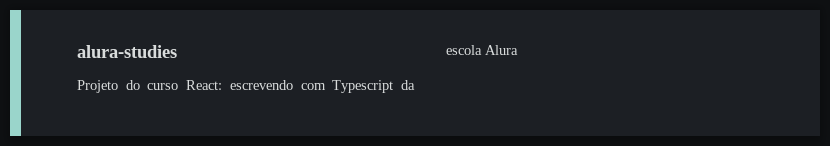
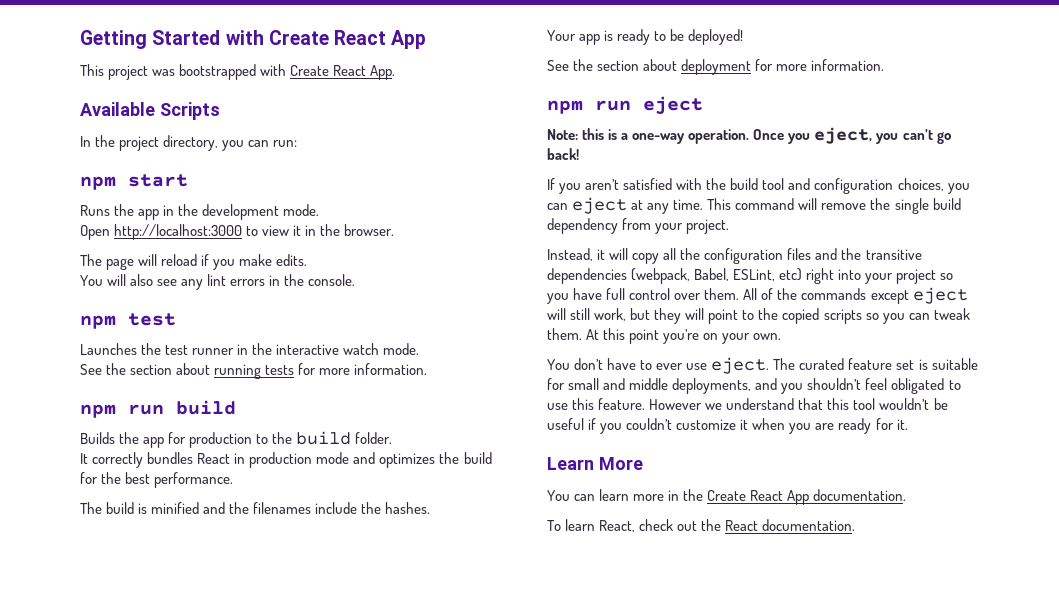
- alura-studies
- Projeto do curso React: escrevendo com Typescript da escola Alura
+ Getting Started with Create React App
+ This project was bootstrapped with Create React App.
+ Available Scripts
+ In the project directory, you can run:
+ npm start
+ Runs the app in the development mode.
+ Open http://localhost:3000 to view it in the browser.
+ The page will reload if you make edits.
+ You will also see any lint errors in the console.
+ npm test
+ Launches the test runner in the interactive watch mode.
+ See the section about running tests for more information.
+ npm run build
+ Builds the app for production to the build folder.
+ It correctly bundles React in production mode and optimizes the build for the best performance.
+ The build is minified and the filenames include the hashes.
+ Your app is ready to be deployed!
+ See the section about deployment for more information.
+ npm run eject
+ Note: this is a one-way operation. Once you eject, you can’t go back!
+ If you aren’t satisfied with the build tool and configuration choices, you can eject at any time. This command will remove the single build dependency from your project.
+ Instead, it will copy all the configuration files and the transitive dependencies (webpack, Babel, ESLint, etc) right into your project so you have full control over them. All of the commands except eject will still work, but they will point to the copied scripts so you can tweak them. At this point you’re on your own.
+ You don’t have to ever use eject. The curated feature set is suitable for small and middle deployments, and you shouldn’t feel obligated to use this feature. However we understand that this tool wouldn’t be useful if you couldn’t customize it when you are ready for it.
+ Learn More
+ You can learn more in the Create React App documentation.
+ To learn React, check out the React documentation.

